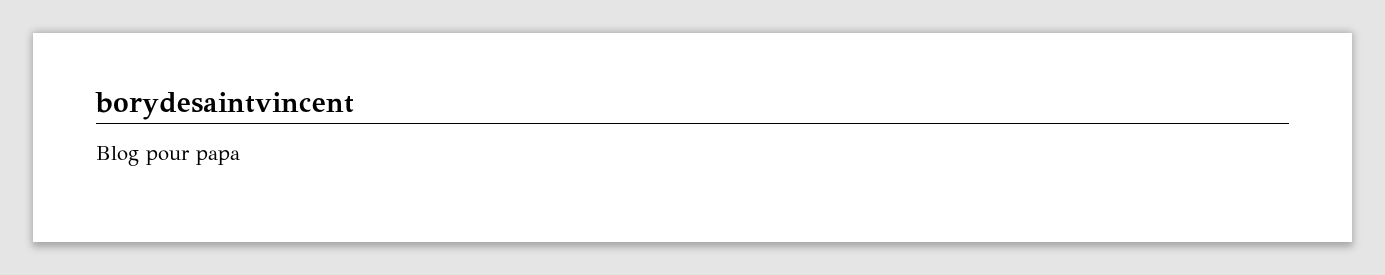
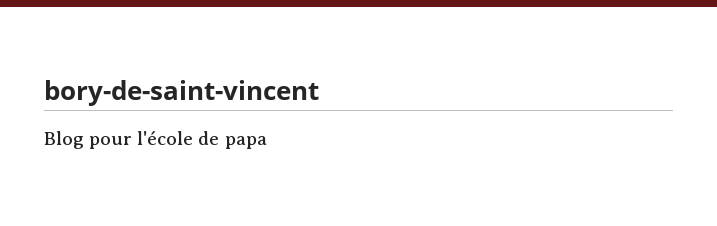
- borydesaintvincent
+ bory-de-saint-vincent
- Blog pour papa
+ Blog pour l'école de papa

